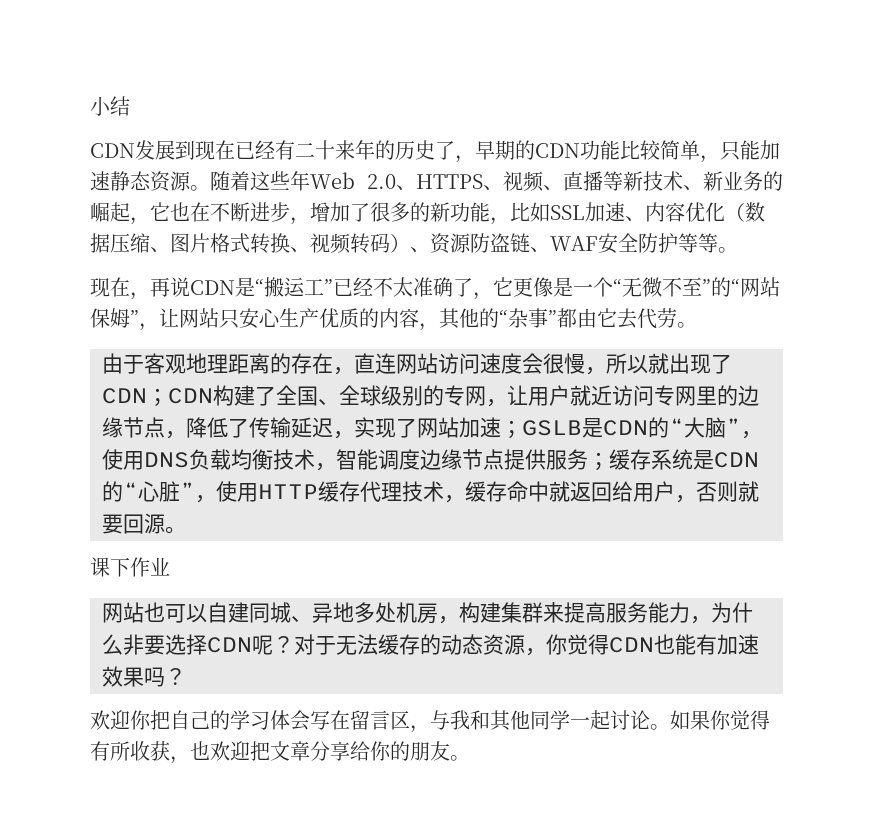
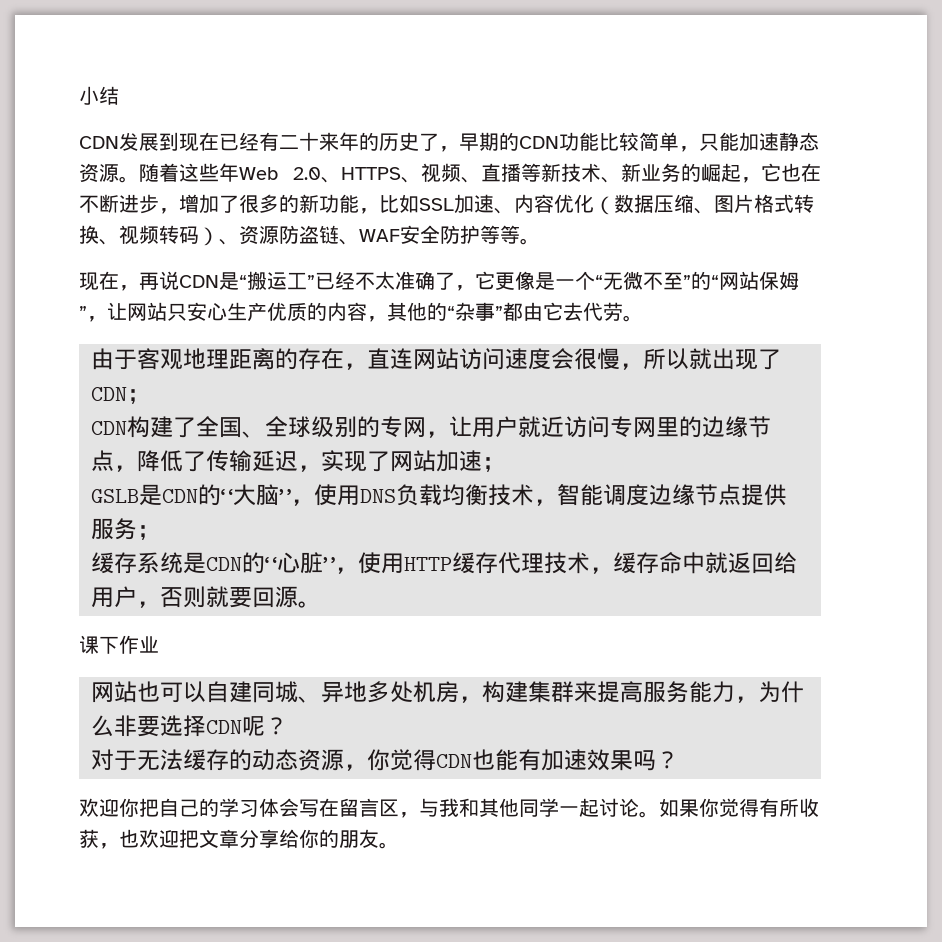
- 由于客观地理距离的存在，直连网站访问速度会很慢，所以就出现了CDN；CDN构建了全国、全球级别的专网，让用户就近访问专网里的边缘节点，降低了传输延迟，实现了网站加速；GSLB是CDN的“大脑”，使用DNS负载均衡技术，智能调度边缘节点提供服务；缓存系统是CDN的“心脏”，使用HTTP缓存代理技术，缓存命中就返回给用户，否则就要回源。
+ 由于客观地理距离的存在，直连网站访问速度会很慢，所以就出现了CDN；
+ CDN构建了全国、全球级别的专网，让用户就近访问专网里的边缘节点，降低了传输延迟，实现了网站加速；
+ GSLB是CDN的“大脑”，使用DNS负载均衡技术，智能调度边缘节点提供服务；
+ 缓存系统是CDN的“心脏”，使用HTTP缓存代理技术，缓存命中就返回给用户，否则就要回源。
- 网站也可以自建同城、异地多处机房，构建集群来提高服务能力，为什么非要选择CDN呢？对于无法缓存的动态资源，你觉得CDN也能有加速效果吗？
+ 网站也可以自建同城、异地多处机房，构建集群来提高服务能力，为什么非要选择CDN呢？
+ 对于无法缓存的动态资源，你觉得CDN也能有加速效果吗？

